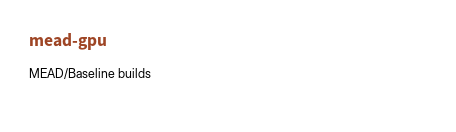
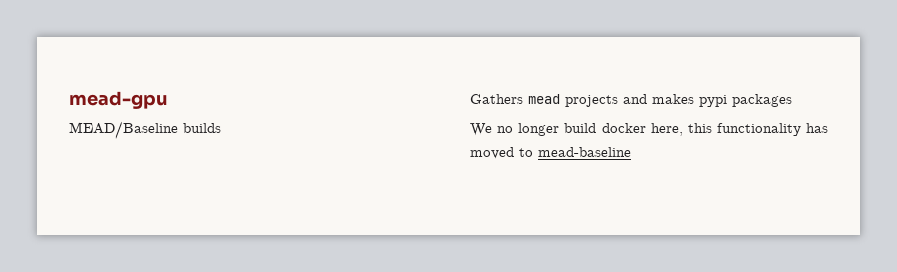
+ Gathers mead projects and makes pypi packages
+ We no longer build docker here, this functionality has moved to mead-baseline

